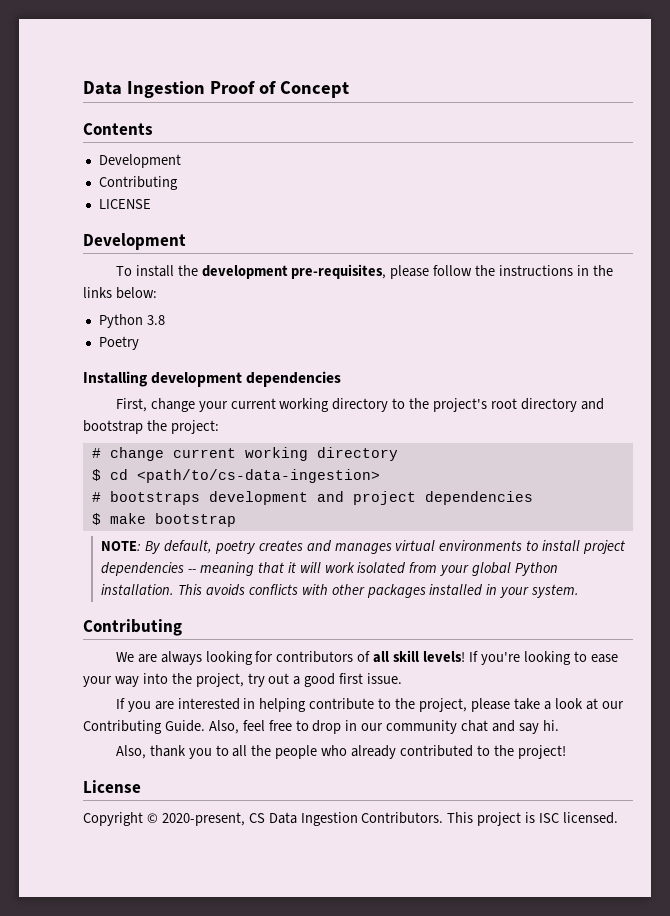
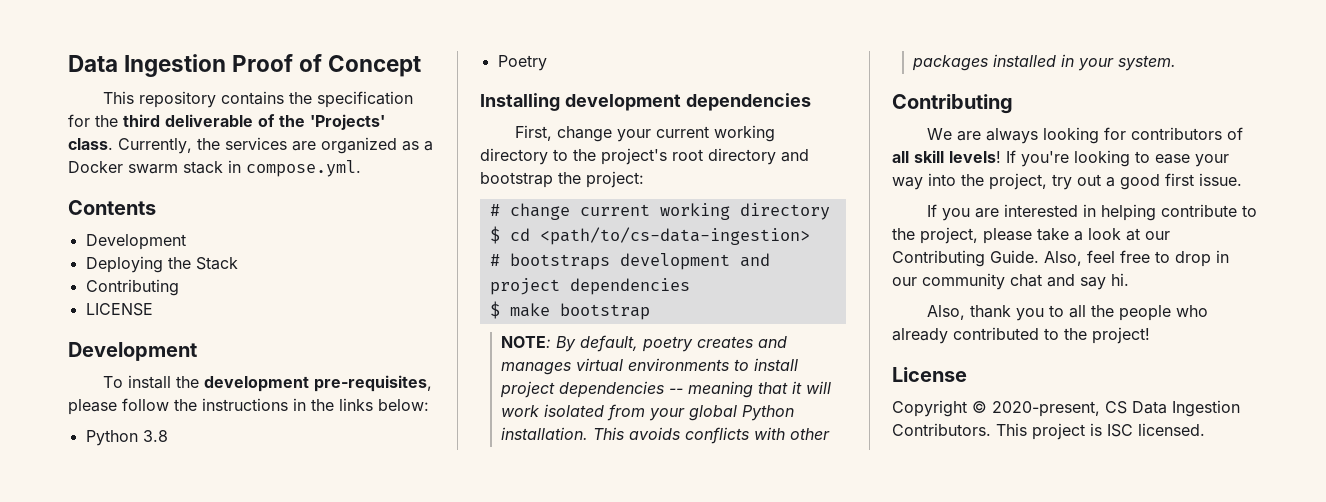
+ This repository contains the specification for the third deliverable of the 'Projects' class. Currently, the services are organized as a Docker swarm stack in compose.yml.
+ Deploying the Stack

